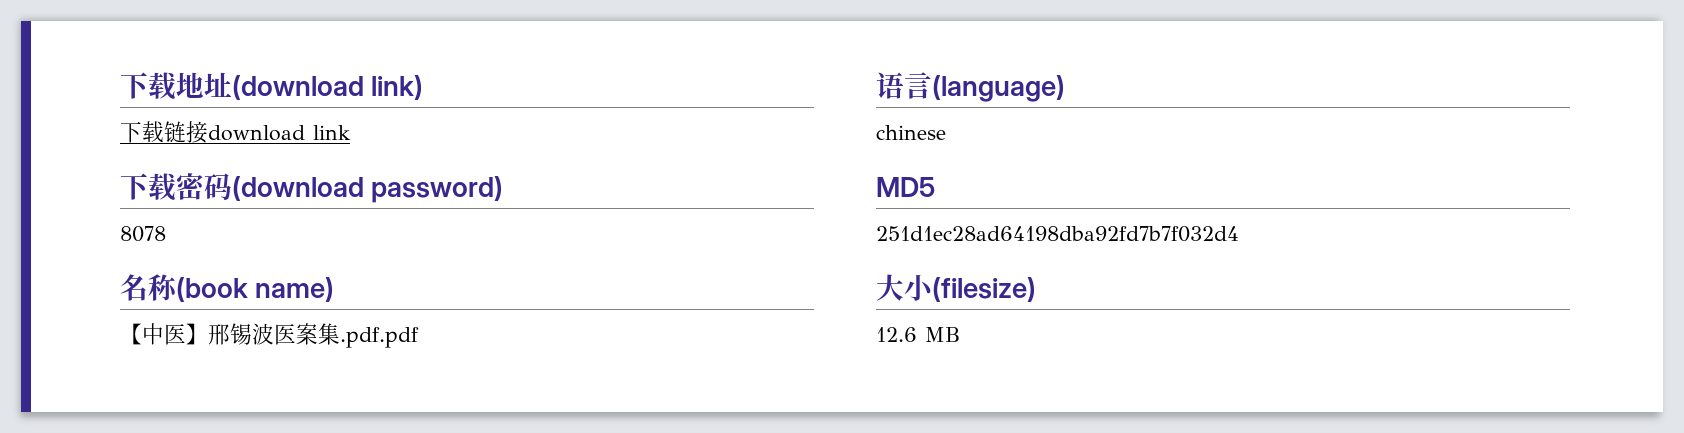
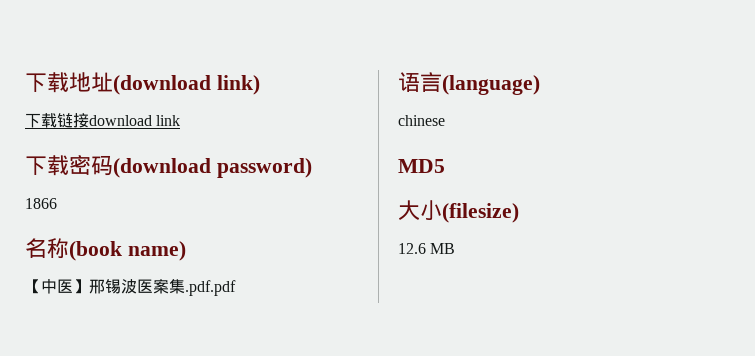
- 8078
+ 1866
- 251d1ec28ad64198dba92fd7b7f032d4

